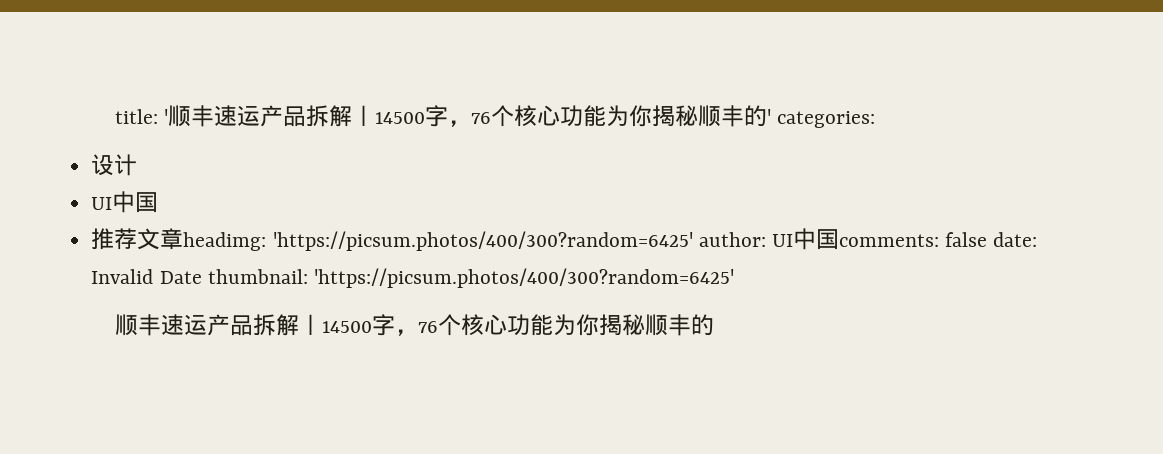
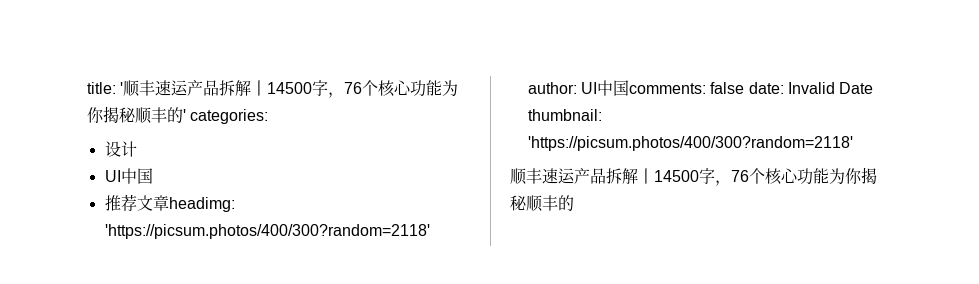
- 推荐文章headimg: 'https://picsum.photos/400/300?random=6425' author: UI中国comments: false date: Invalid Date thumbnail: 'https://picsum.photos/400/300?random=6425'
+ 推荐文章headimg: 'https://picsum.photos/400/300?random=2118' author: UI中国comments: false date: Invalid Date thumbnail: 'https://picsum.photos/400/300?random=2118'

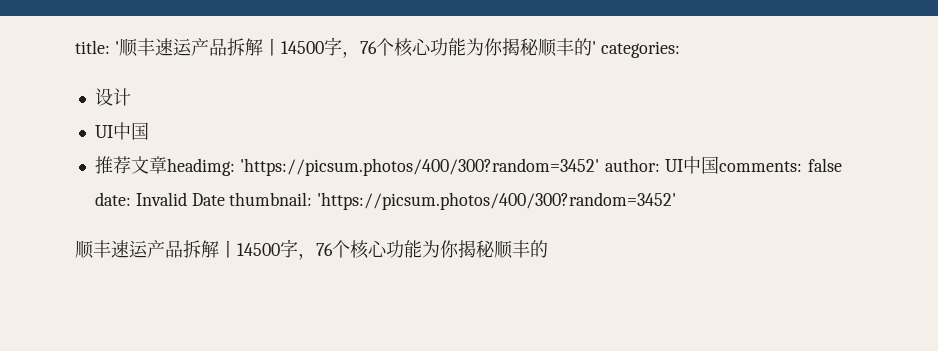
- 推荐文章headimg: 'https://picsum.photos/400/300?random=2118' author: UI中国comments: false date: Invalid Date thumbnail: 'https://picsum.photos/400/300?random=2118'
+ 推荐文章headimg: 'https://picsum.photos/400/300?random=3452' author: UI中国comments: false date: Invalid Date thumbnail: 'https://picsum.photos/400/300?random=3452'

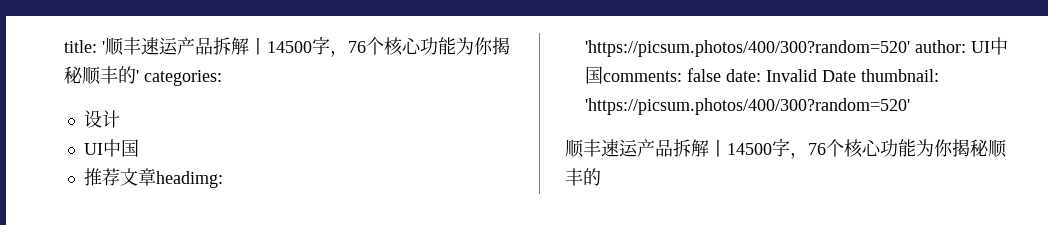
- 推荐文章headimg: 'https://picsum.photos/400/300?random=3452' author: UI中国comments: false date: Invalid Date thumbnail: 'https://picsum.photos/400/300?random=3452'
+ 推荐文章headimg: 'https://picsum.photos/400/300?random=520' author: UI中国comments: false date: Invalid Date thumbnail: 'https://picsum.photos/400/300?random=520'

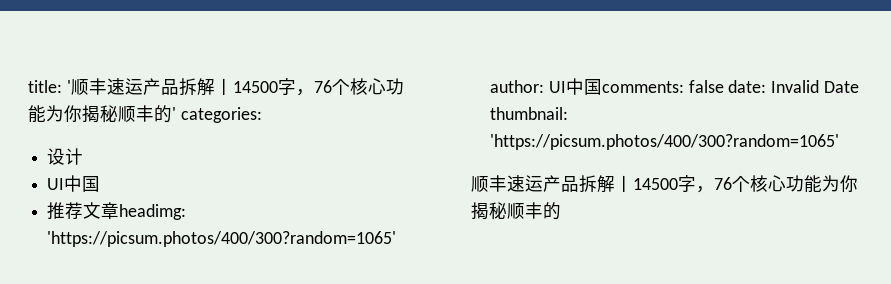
- 推荐文章headimg: 'https://picsum.photos/400/300?random=520' author: UI中国comments: false date: Invalid Date thumbnail: 'https://picsum.photos/400/300?random=520'
+ 推荐文章headimg: 'https://picsum.photos/400/300?random=1065' author: UI中国comments: false date: Invalid Date thumbnail: 'https://picsum.photos/400/300?random=1065'

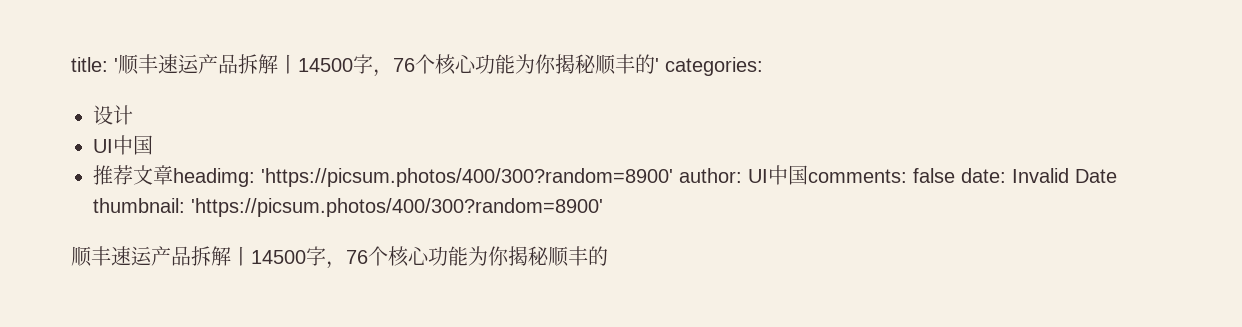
- 推荐文章headimg: 'https://picsum.photos/400/300?random=1065' author: UI中国comments: false date: Invalid Date thumbnail: 'https://picsum.photos/400/300?random=1065'
+ 推荐文章headimg: 'https://picsum.photos/400/300?random=8900' author: UI中国comments: false date: Invalid Date thumbnail: 'https://picsum.photos/400/300?random=8900'

